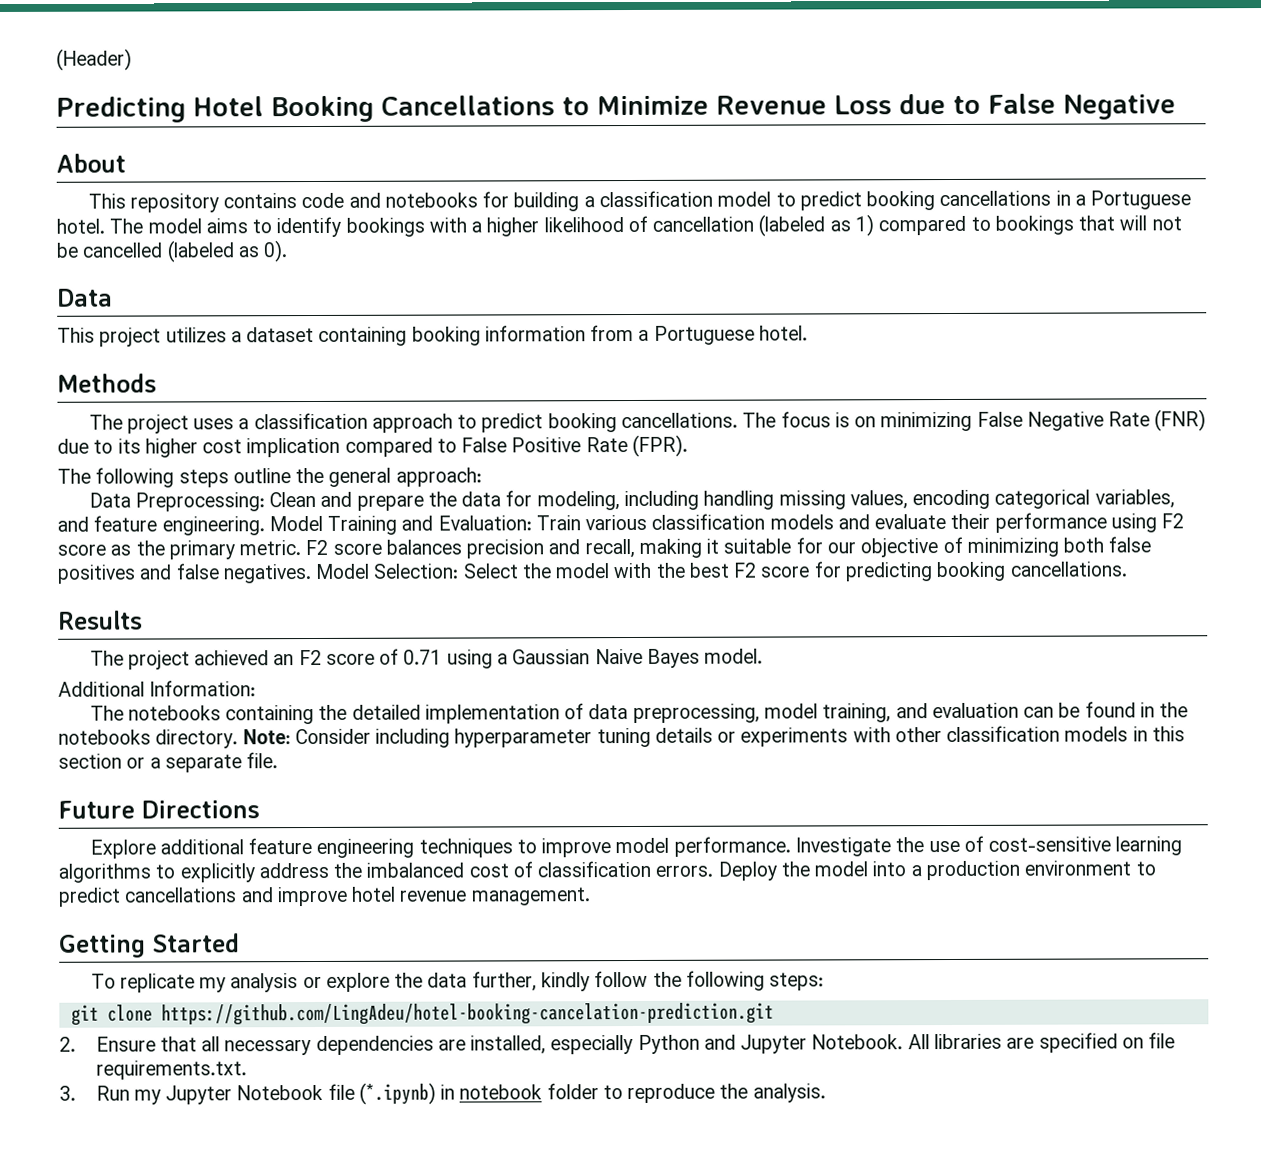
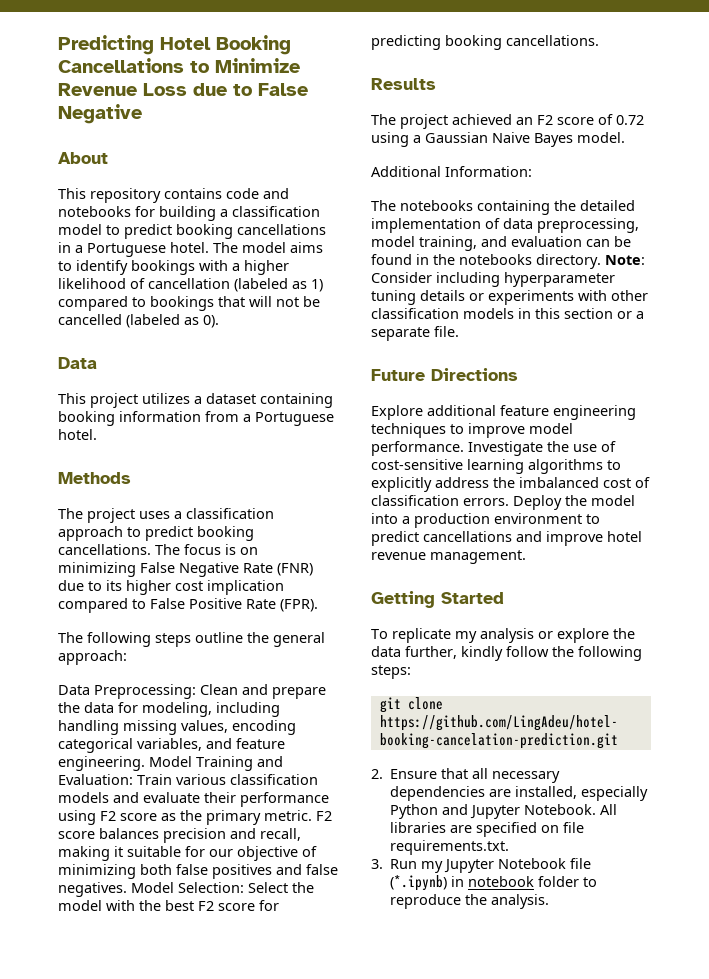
- (Header)
- The project achieved an F2 score of 0.71 using a Gaussian Naive Bayes model.
+ The project achieved an F2 score of 0.72 using a Gaussian Naive Bayes model.

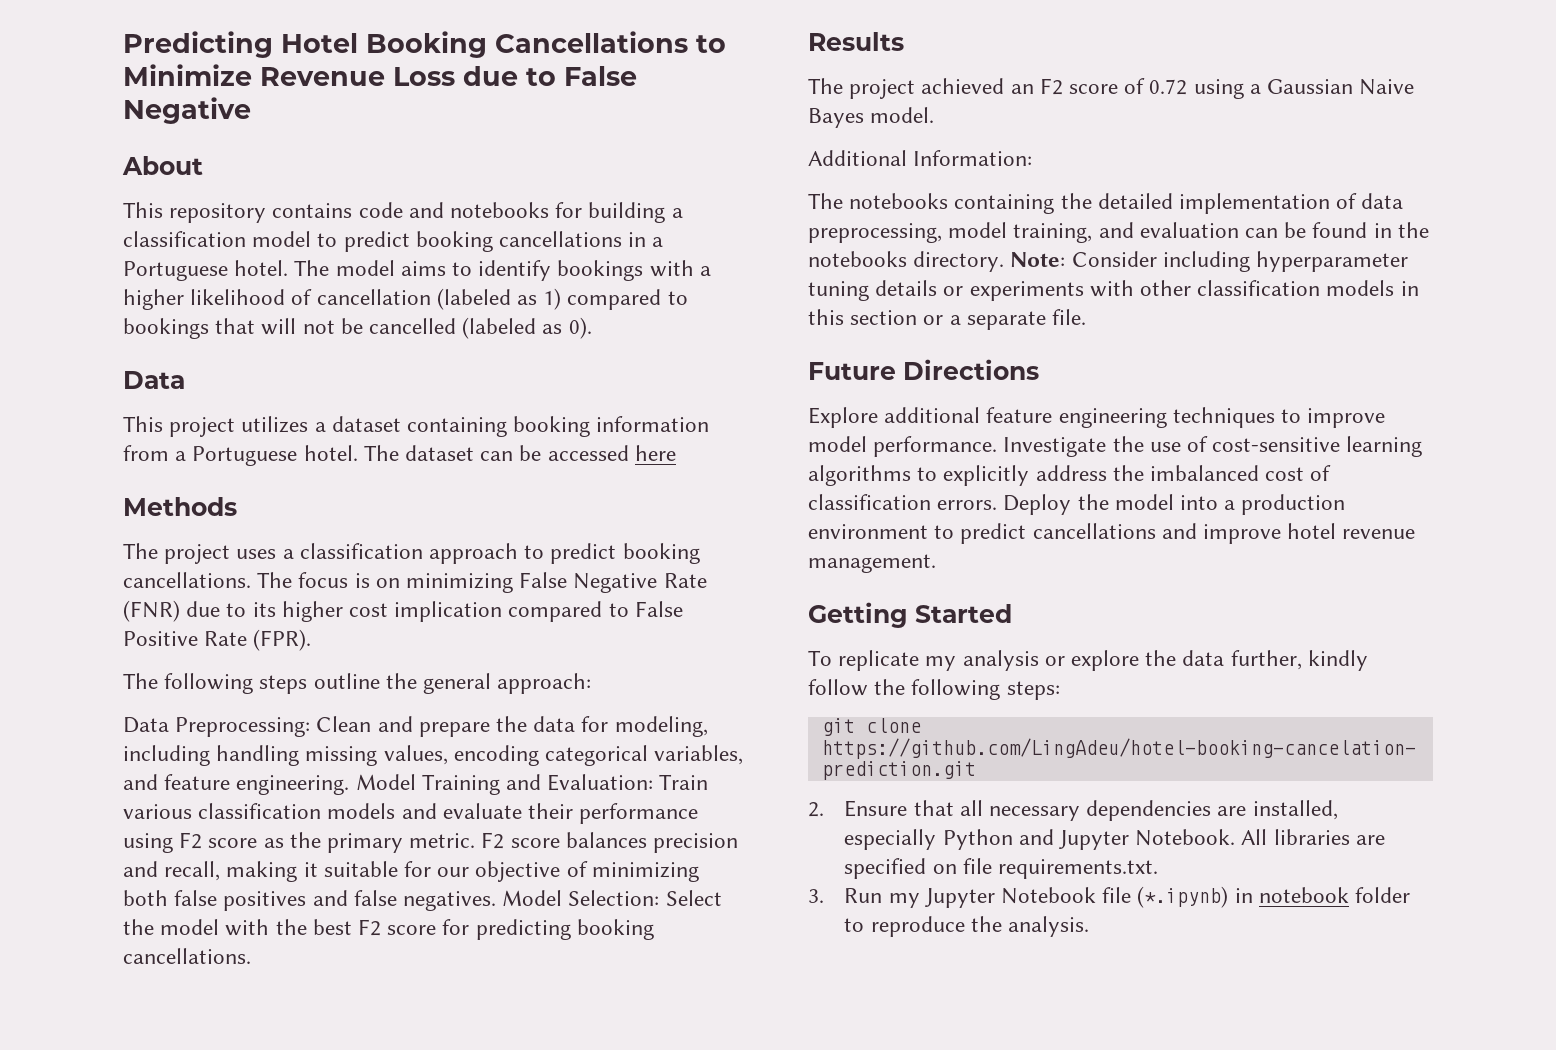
+ The dataset can be accessed here

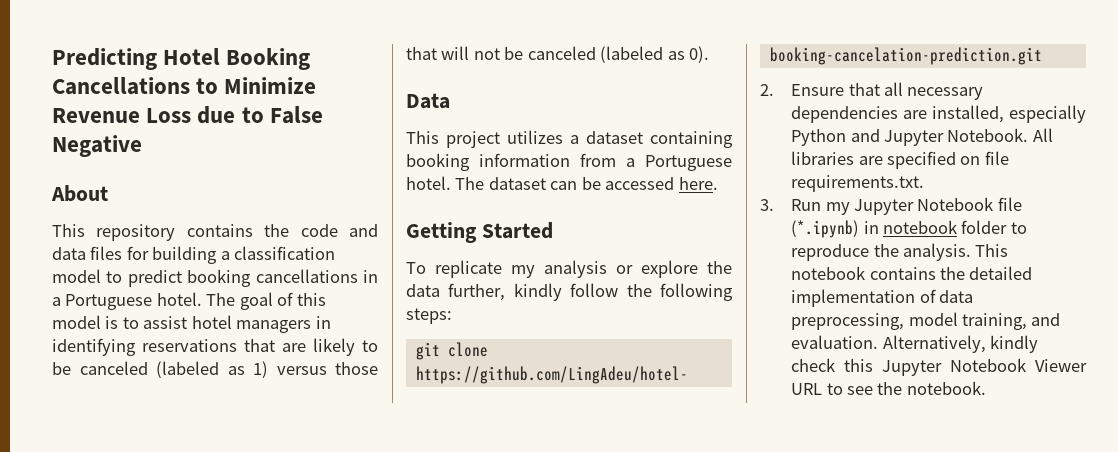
- This repository contains code and notebooks for building a classification model to predict booking cancellations in a Portuguese hotel.
+ This repository contains the code and data files for building a classification model to predict booking cancellations in a Portuguese hotel.
- The model aims to identify bookings with a higher likelihood of cancellation (labeled as 1) compared to bookings that will not be cancelled (labeled as 0).
+ The goal of this model is to assist hotel managers in identifying reservations that are likely to be canceled (labeled as 1) versus those that will not be canceled (labeled as 0).
- The dataset can be accessed here
- Methods
- The project uses a classification approach to predict booking cancellations. The focus is on minimizing False Negative Rate (FNR) due to its higher cost implication compared to False Positive Rate (FPR).
- The following steps outline the general approach:
- Data Preprocessing: Clean and prepare the data for modeling, including handling missing values, encoding categorical variables, and feature engineering. Model Training and Evaluation: Train various classification models and evaluate their performance using F2 score as the primary metric. F2 score balances precision and recall, making it suitable for our objective of minimizing both false positives and false negatives. Model Selection: Select the model with the best F2 score for predicting booking cancellations.
- Results
- The project achieved an F2 score of 0.72 using a Gaussian Naive Bayes model.
- Additional Information:
- The notebooks containing the detailed implementation of data preprocessing, model training, and evaluation can be found in the notebooks directory. Note: Consider including hyperparameter tuning details or experiments with other classification models in this section or a separate file.
- Future Directions
- Explore additional feature engineering techniques to improve model performance. Investigate the use of cost-sensitive learning algorithms to explicitly address the imbalanced cost of classification errors. Deploy the model into a production environment to predict cancellations and improve hotel revenue management.
+ The dataset can be accessed here.
+ This notebook contains the detailed implementation of data preprocessing, model training, and evaluation. Alternatively, kindly check this Jupyter Notebook Viewer URL to see the notebook.

